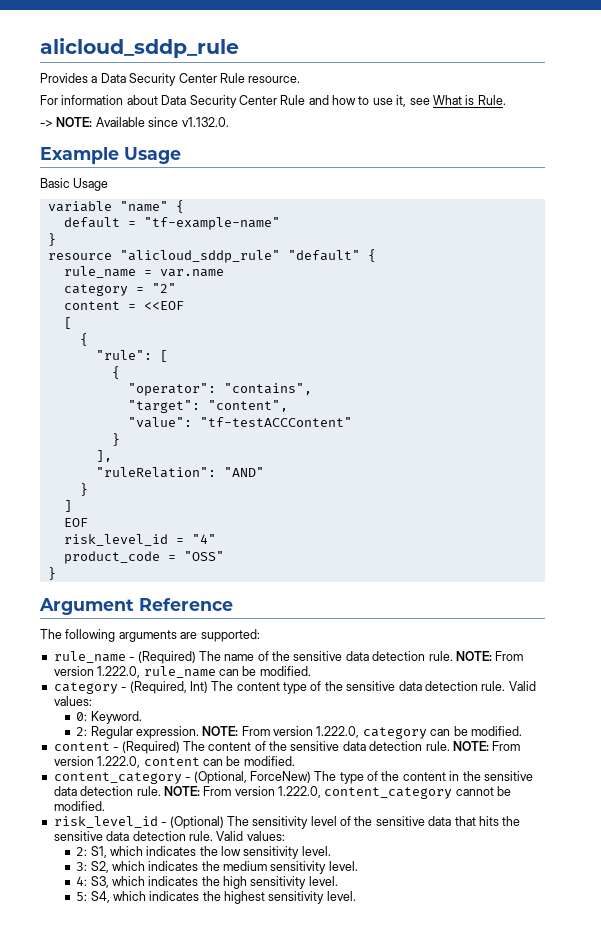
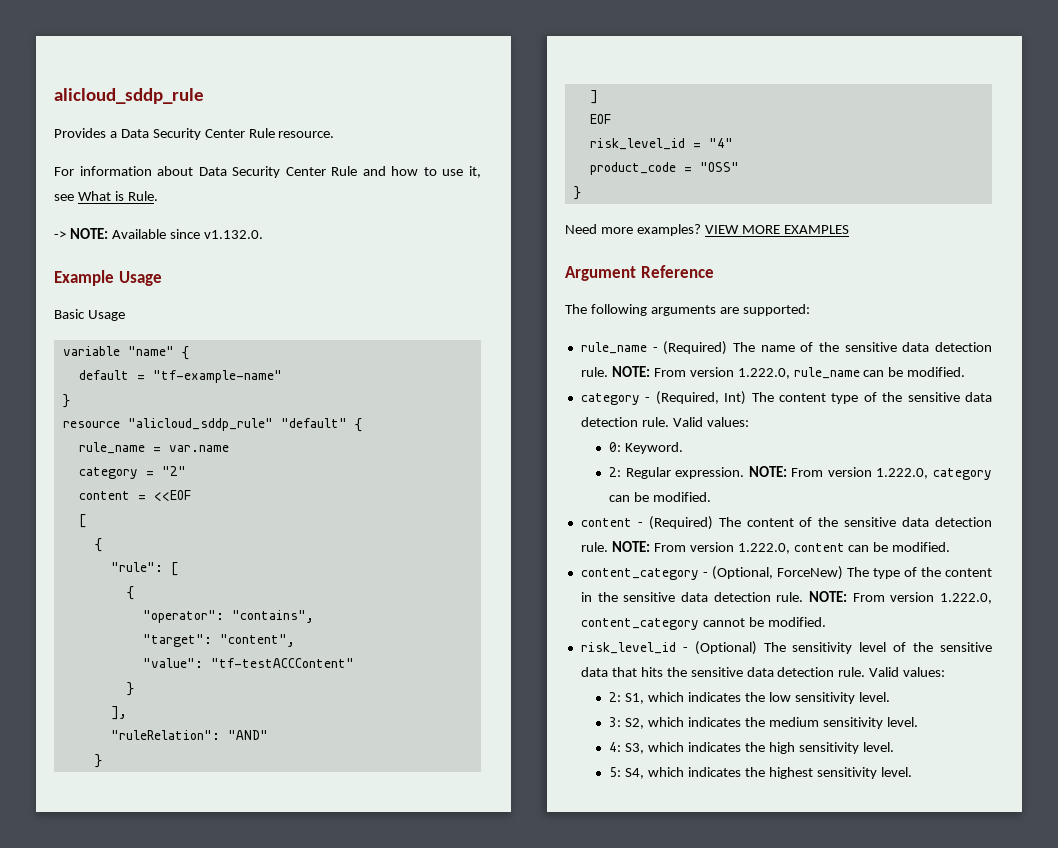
+ Need more examples? VIEW MORE EXAMPLES

